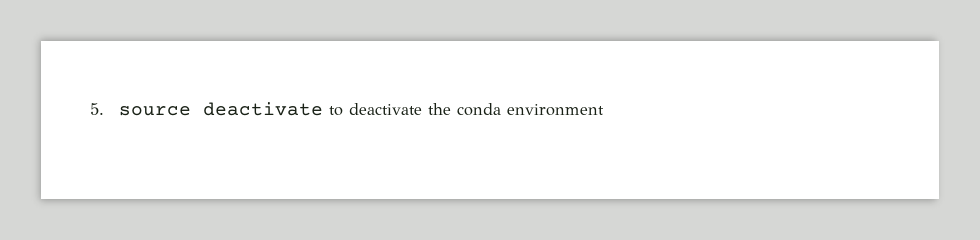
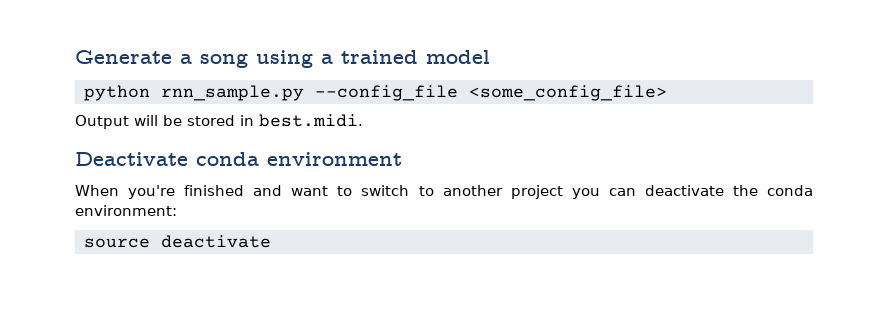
- 5. source deactivate to deactivate the conda environment
+ Generate a song using a trained model
+ python rnn_sample.py --config_file <some_config_file>
+ Output will be stored in best.midi.
+ Deactivate conda environment
+ When you're finished and want to switch to another project you can deactivate the conda environment:
+ source deactivate

